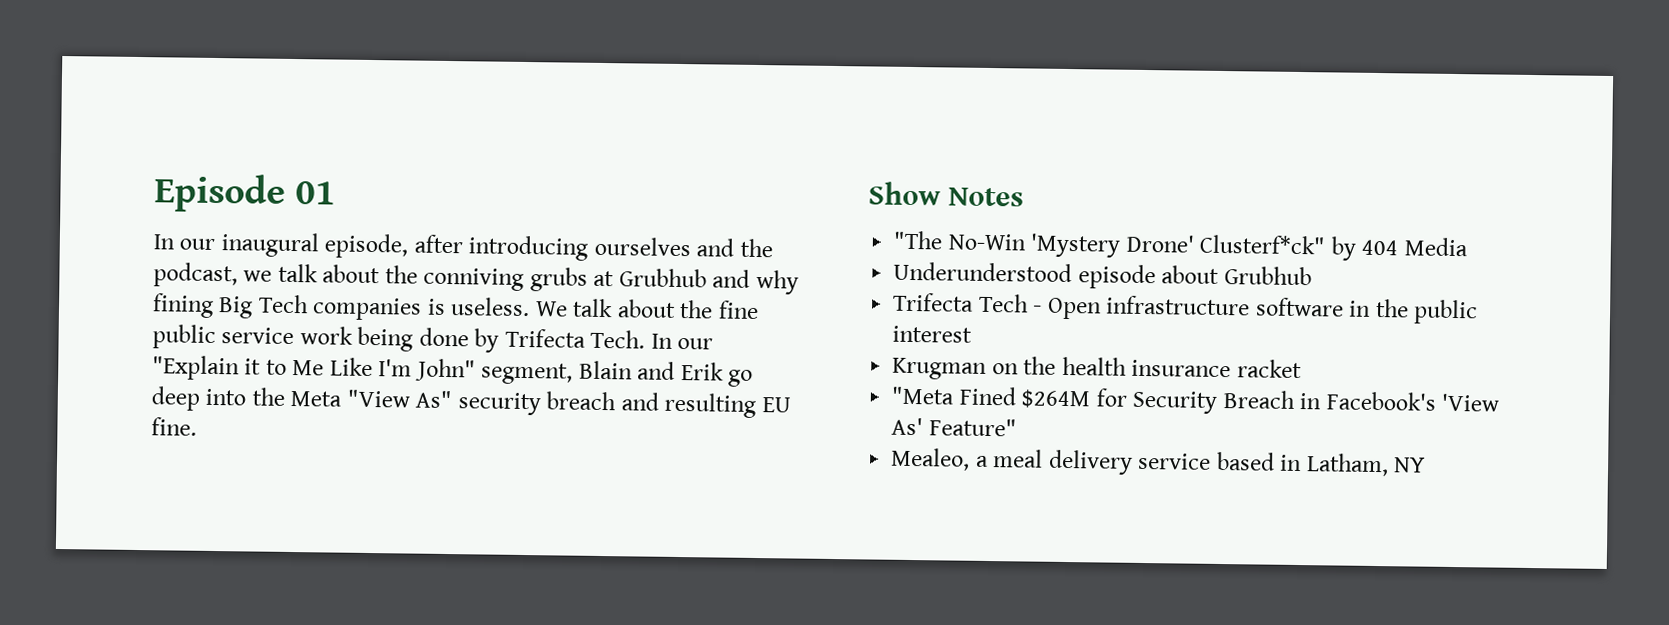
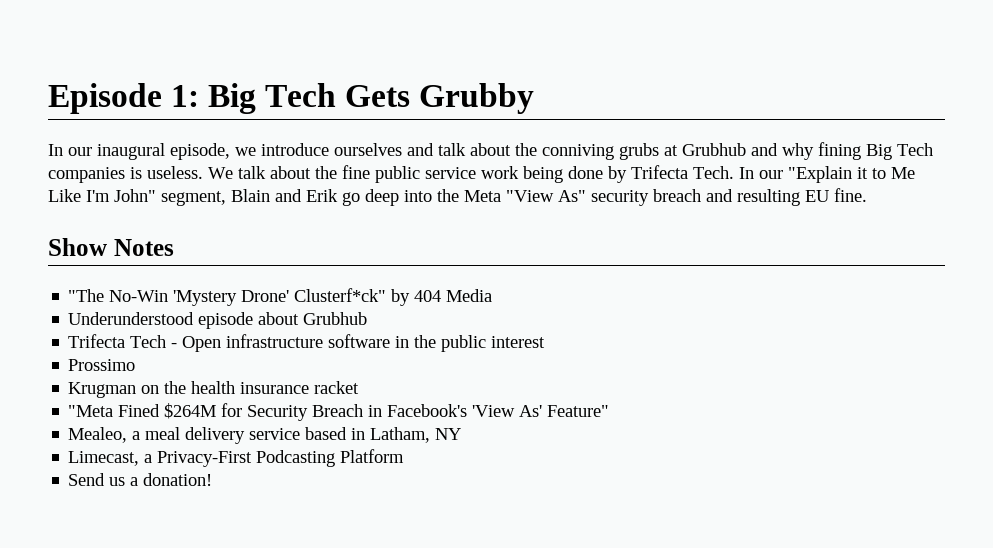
- Episode 01
+ Episode 1: Big Tech Gets Grubby
- In our inaugural episode, after introducing ourselves and the podcast, we talk about the conniving grubs at Grubhub and why fining Big Tech companies is useless.
+ In our inaugural episode, we introduce ourselves and talk about the conniving grubs at Grubhub and why fining Big Tech companies is useless.
+ Prossimo
+ Limecast, a Privacy-First Podcasting Platform
+ Send us a donation!

